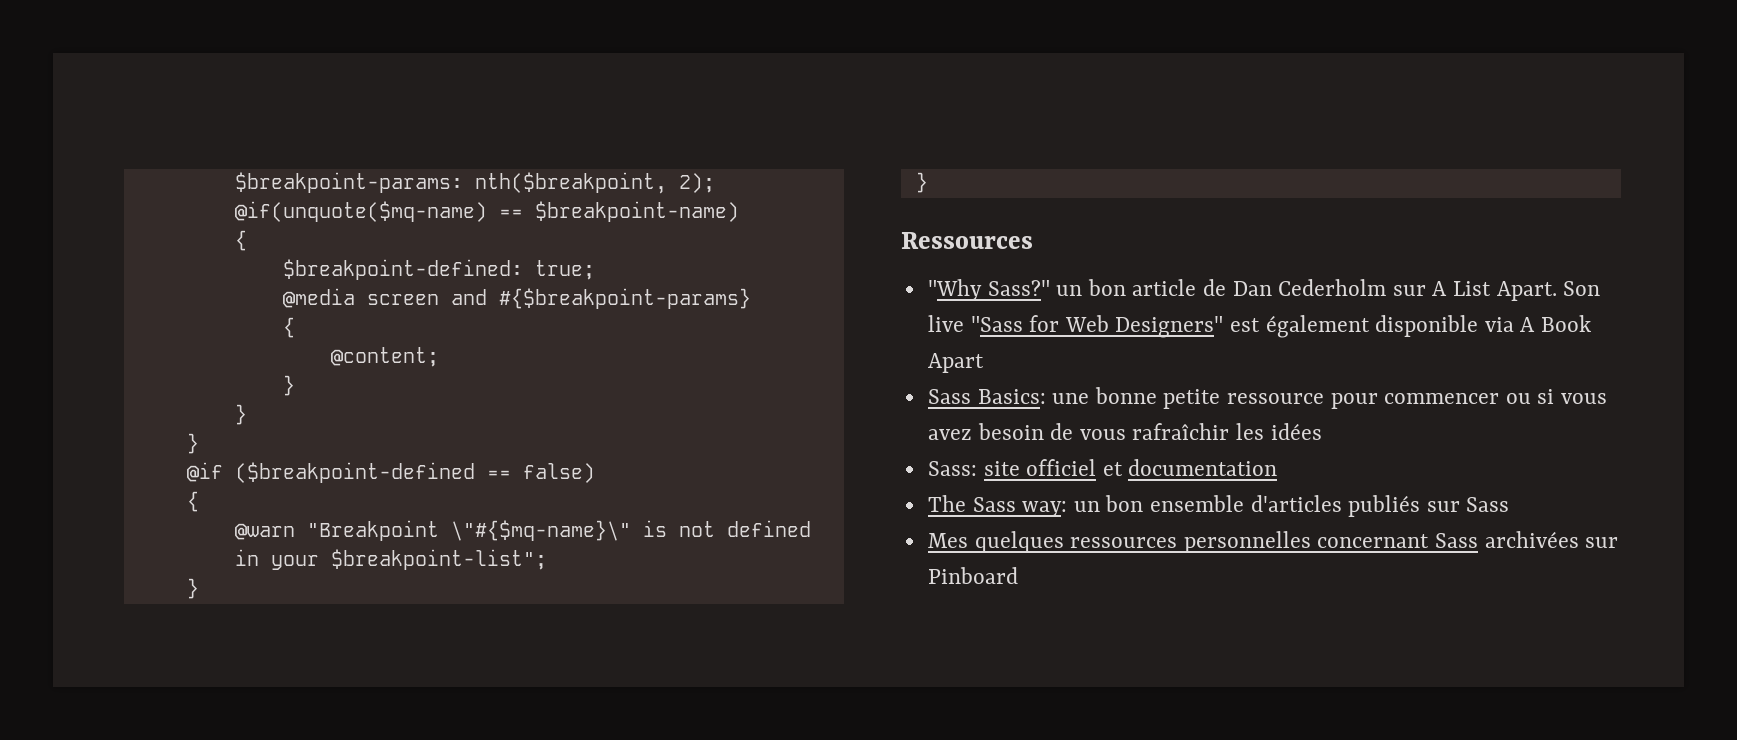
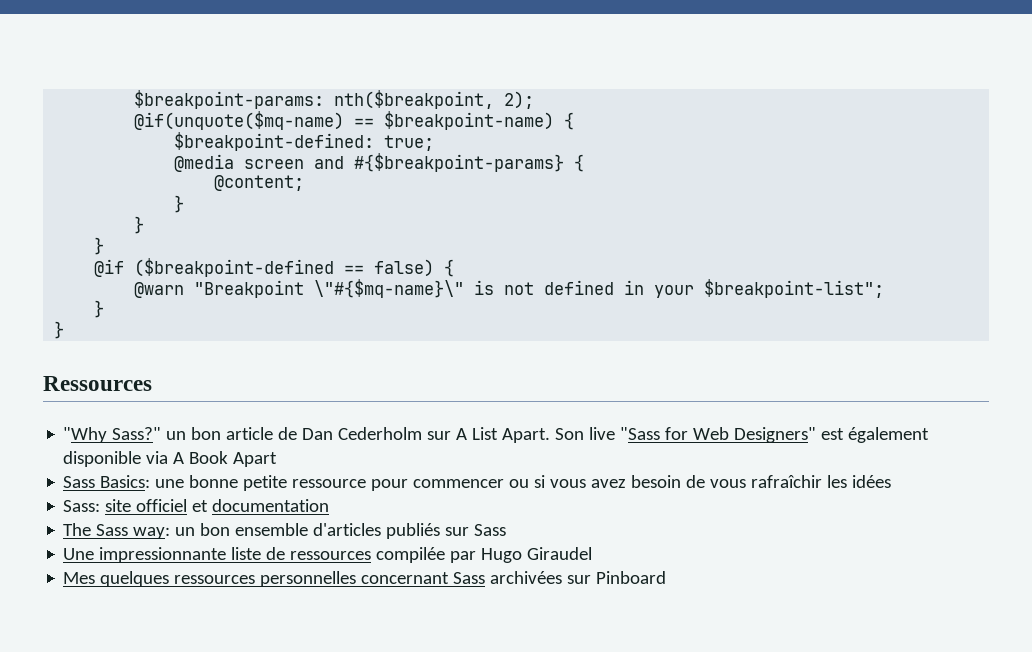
- @if(unquote($mq-name) == $breakpoint-name)
- {
+ @if(unquote($mq-name) == $breakpoint-name) {
- @media screen and #{$breakpoint-params}
- {
+ @media screen and #{$breakpoint-params} {
- @if ($breakpoint-defined == false)
- {
+ @if ($breakpoint-defined == false) {
+ Une impressionnante liste de ressources compilée par Hugo Giraudel

